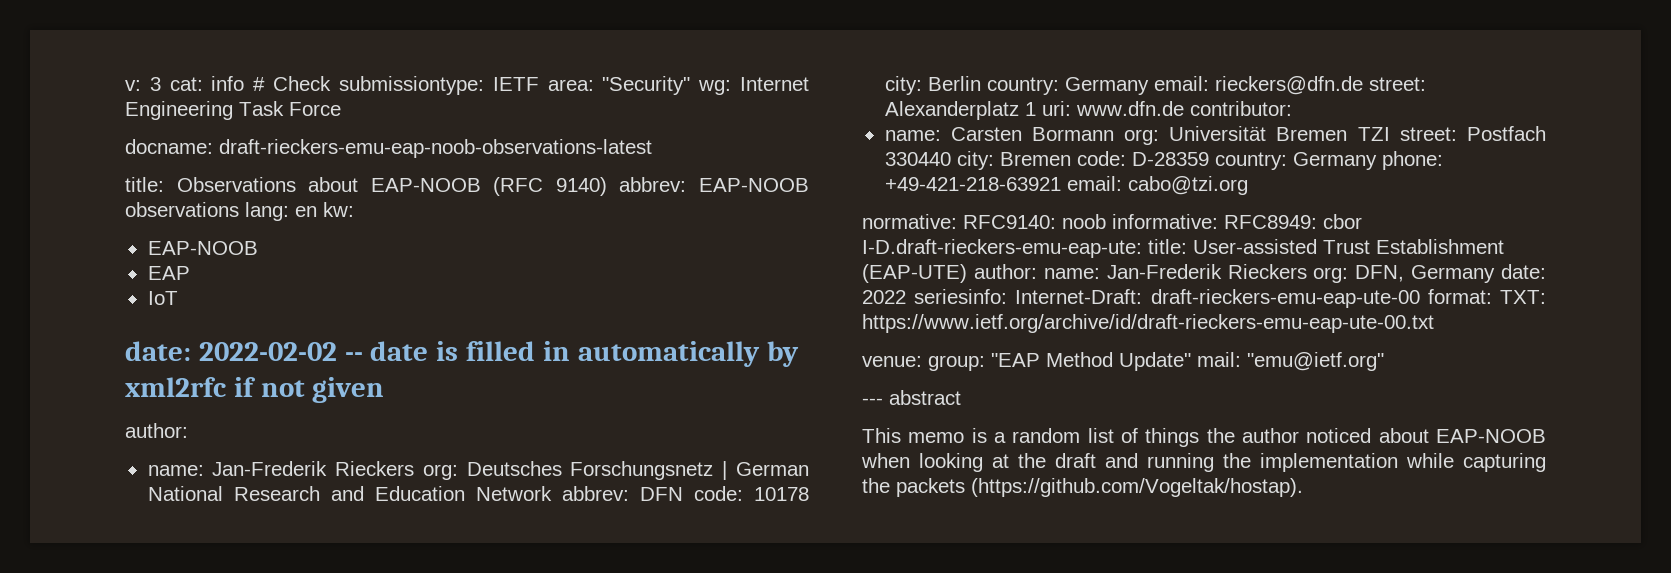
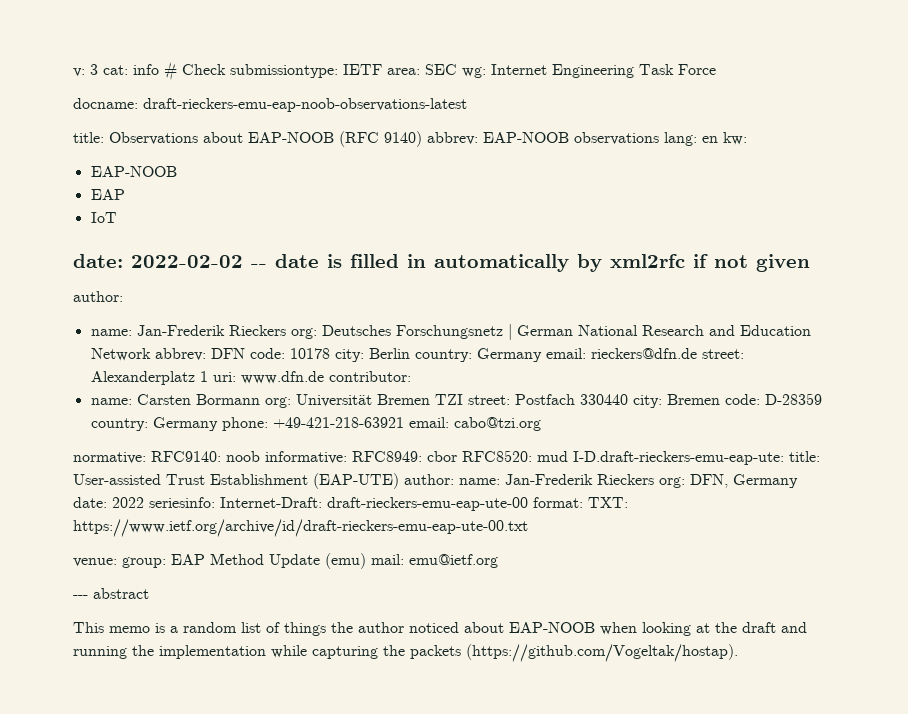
- v: 3 cat: info # Check submissiontype: IETF area: "Security" wg: Internet Engineering Task Force
+ v: 3 cat: info # Check submissiontype: IETF area: SEC wg: Internet Engineering Task Force
- normative: RFC9140: noob informative: RFC8949: cbor I-D.draft-rieckers-emu-eap-ute: title: User-assisted Trust Establishment (EAP-UTE) author: name: Jan-Frederik Rieckers org: DFN, Germany date: 2022 seriesinfo: Internet-Draft: draft-rieckers-emu-eap-ute-00 format: TXT: https://www.ietf.org/archive/id/draft-rieckers-emu-eap-ute-00.txt
+ normative: RFC9140: noob informative: RFC8949: cbor RFC8520: mud I-D.draft-rieckers-emu-eap-ute: title: User-assisted Trust Establishment (EAP-UTE) author: name: Jan-Frederik Rieckers org: DFN, Germany date: 2022 seriesinfo: Internet-Draft: draft-rieckers-emu-eap-ute-00 format: TXT: https://www.ietf.org/archive/id/draft-rieckers-emu-eap-ute-00.txt
- venue: group: "EAP Method Update" mail: "emu@ietf.org"
+ venue: group: EAP Method Update (emu) mail: emu@ietf.org

